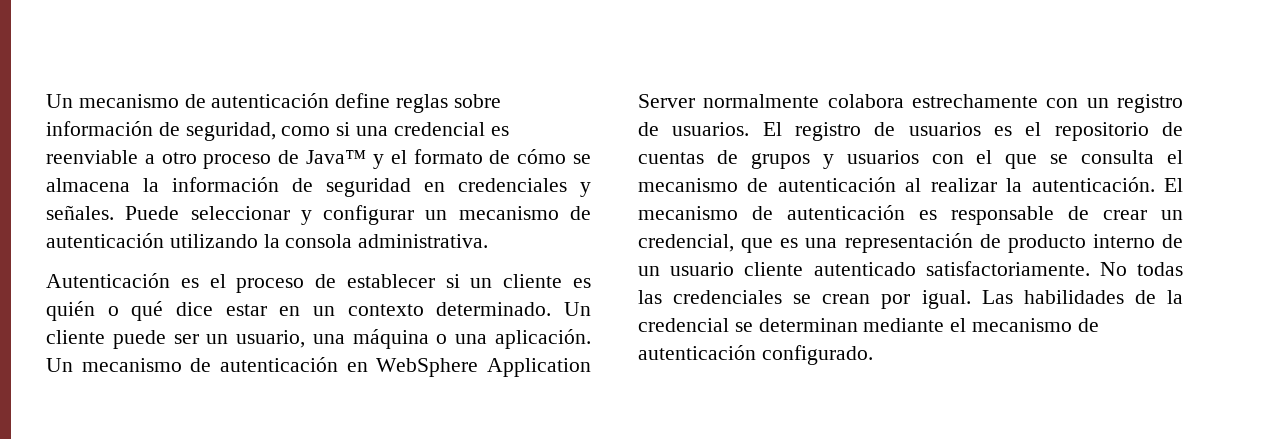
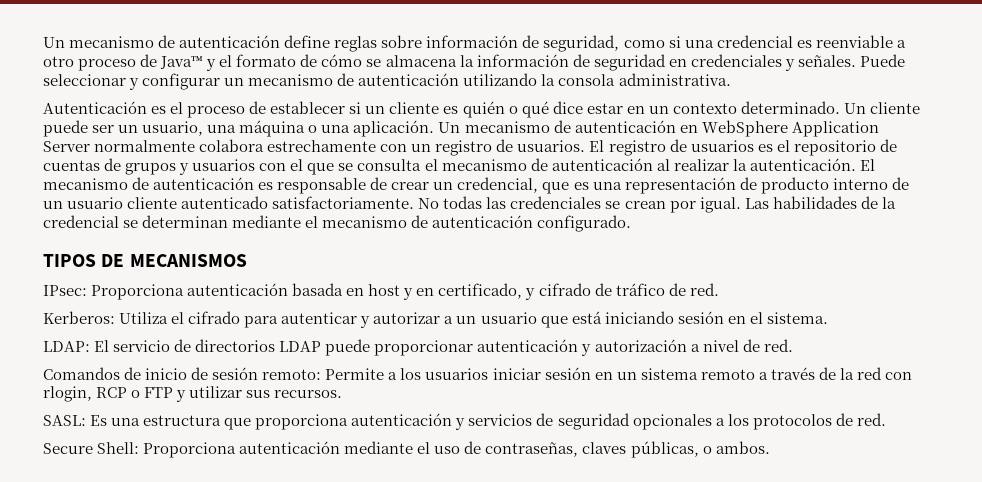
+ TIPOS DE MECANISMOS
+ IPsec: Proporciona autenticación basada en host y en certificado, y cifrado de tráfico de red.
+ Kerberos: Utiliza el cifrado para autenticar y autorizar a un usuario que está iniciando sesión en el sistema.
+ LDAP: El servicio de directorios LDAP puede proporcionar autenticación y autorización a nivel de red.
+ Comandos de inicio de sesión remoto: Permite a los usuarios iniciar sesión en un sistema remoto a través de la red con rlogin, RCP o FTP y utilizar sus recursos.
+ SASL: Es una estructura que proporciona autenticación y servicios de seguridad opcionales a los protocolos de red.
+ Secure Shell: Proporciona autenticación mediante el uso de contraseñas, claves públicas, o ambos.

